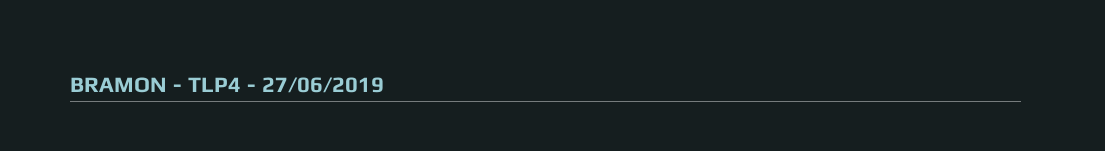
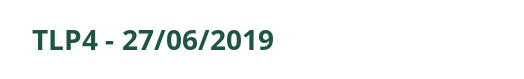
- BRAMON - TLP4 - 27/06/2019
+ TLP4 - 27/06/2019

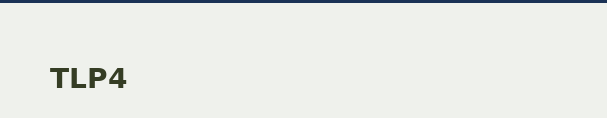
- TLP4 - 27/06/2019
+ TLP4

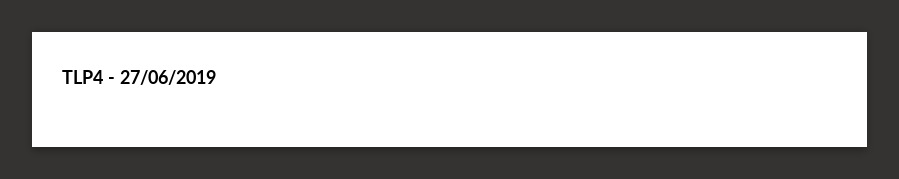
- TLP4
+ TLP4 - 27/06/2019

